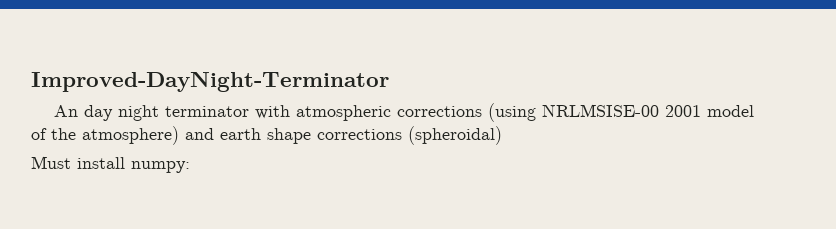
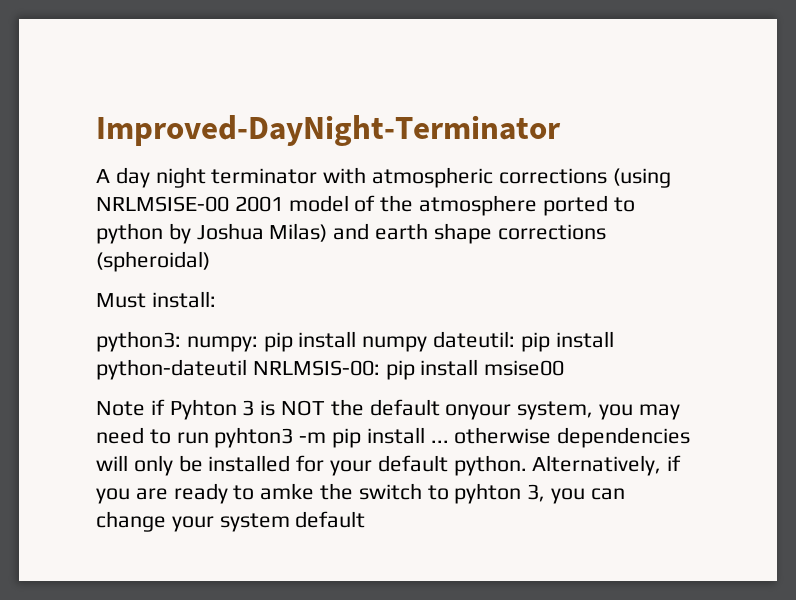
- An day night terminator with atmospheric corrections (using NRLMSISE-00 2001 model of the atmosphere) and earth shape corrections (spheroidal)
+ A day night terminator with atmospheric corrections (using NRLMSISE-00 2001 model of the atmosphere ported to python by Joshua Milas) and earth shape corrections (spheroidal)
- Must install numpy:
+ Must install:
+ python3: numpy: pip install numpy dateutil: pip install python-dateutil NRLMSIS-00: pip install msise00
+ Note if Pyhton 3 is NOT the default onyour system, you may need to run pyhton3 -m pip install ... otherwise dependencies will only be installed for your default python. Alternatively, if you are ready to amke the switch to pyhton 3, you can change your system default

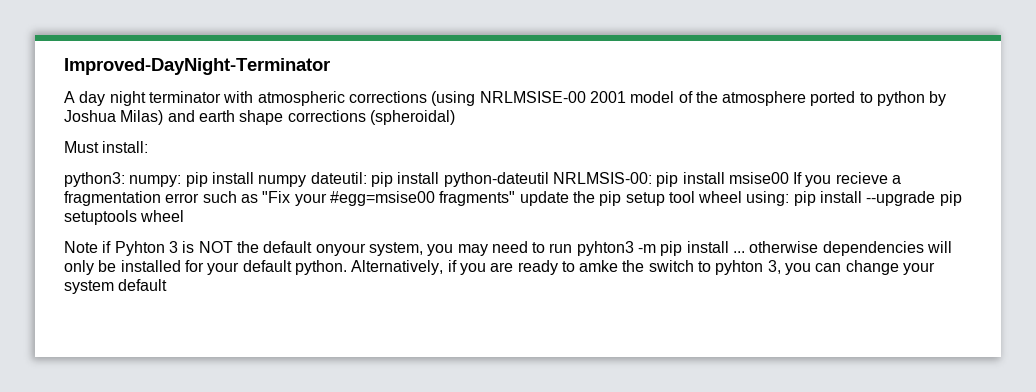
- python3: numpy: pip install numpy dateutil: pip install python-dateutil NRLMSIS-00: pip install msise00
+ python3: numpy: pip install numpy dateutil: pip install python-dateutil NRLMSIS-00: pip install msise00 If you recieve a fragmentation error such as "Fix your #egg=msise00 fragments" update the pip setup tool wheel using: pip install --upgrade pip setuptools wheel

